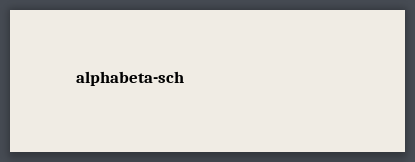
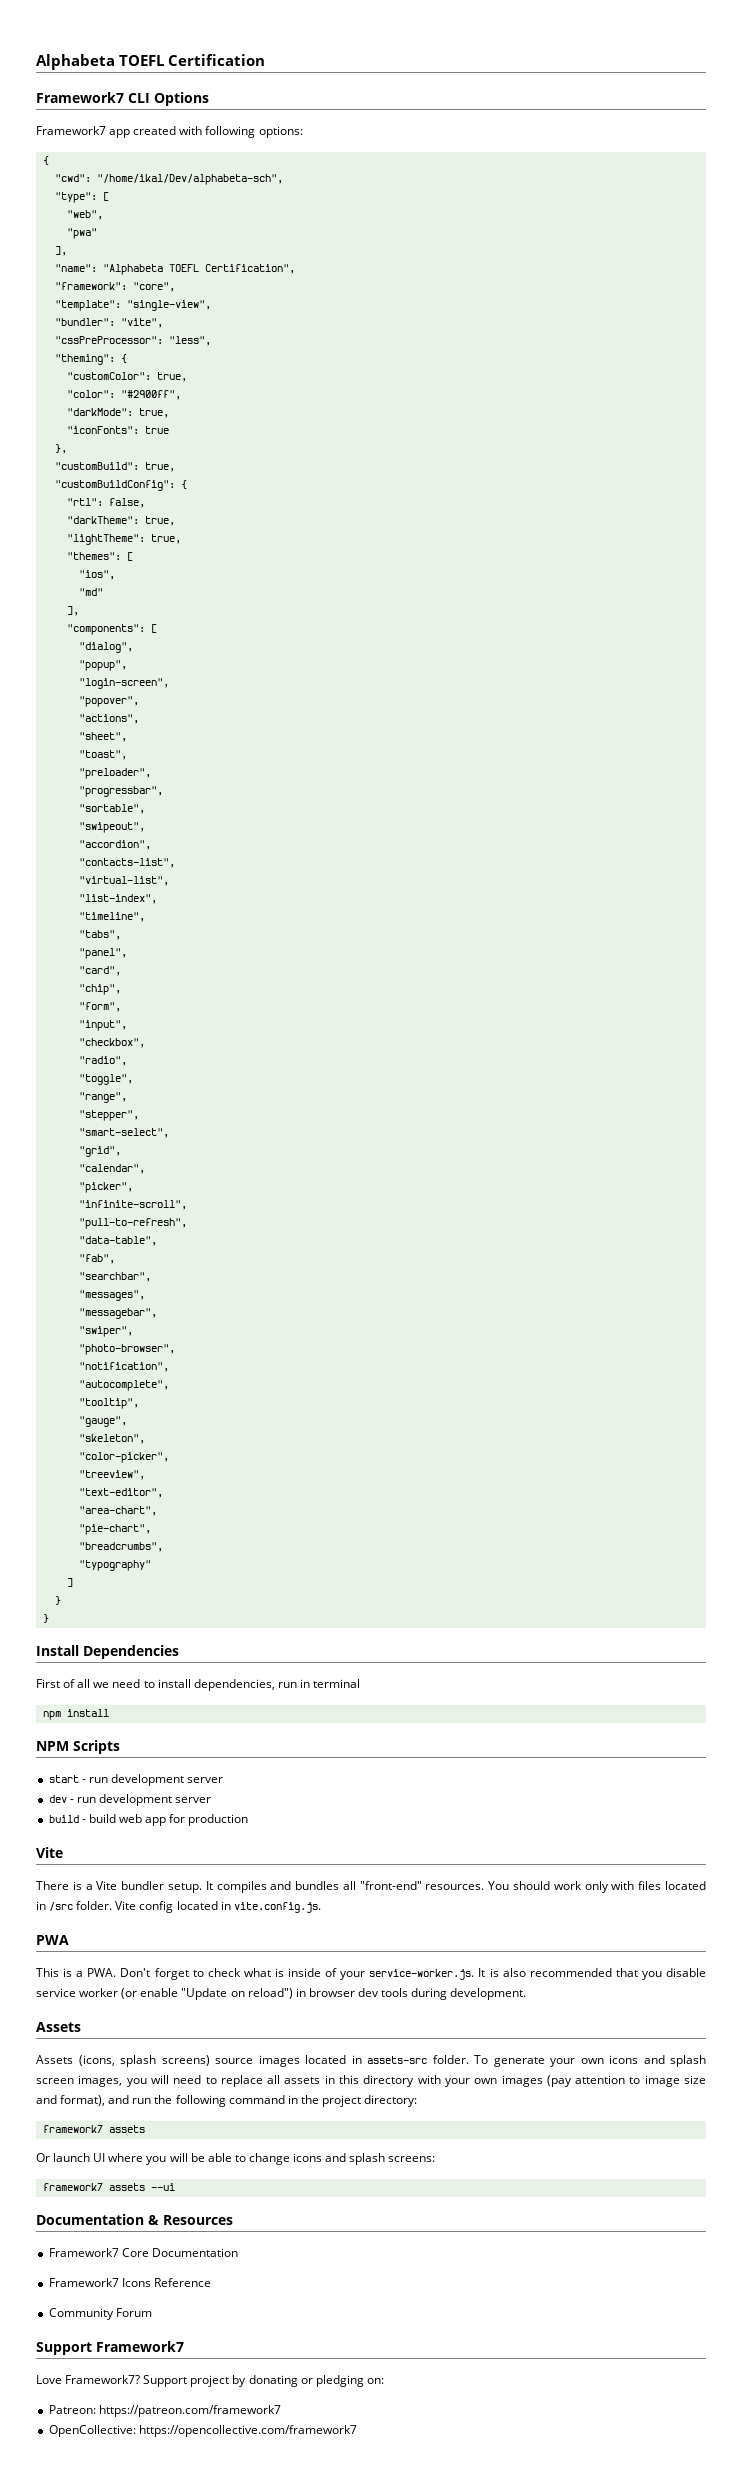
- alphabeta-sch
+ Alphabeta TOEFL Certification
+ Framework7 CLI Options
+ Framework7 app created with following options:
+ {
+ "cwd": "/home/ikal/Dev/alphabeta-sch",
+ "type": [
+ "web",
+ "pwa"
+ ],
+ "name": "Alphabeta TOEFL Certification",
+ "framework": "core",
+ "template": "single-view",
+ "bundler": "vite",
+ "cssPreProcessor": "less",
+ "theming": {
+ "customColor": true,
+ "color": "#2900ff",
+ "darkMode": true,
+ "iconFonts": true
+ },
+ "customBuild": true,
+ "customBuildConfig": {
+ "rtl": false,
+ "darkTheme": true,
+ "lightTheme": true,
+ "themes": [
+ "ios",
+ "md"
+ ],
+ "components": [
+ "dialog",
+ "popup",
+ "login-screen",
+ "popover",
+ "actions",
+ "sheet",
+ "toast",
+ "preloader",
+ "progressbar",
+ "sortable",
+ "swipeout",
+ "accordion",
+ "contacts-list",
+ "virtual-list",
+ "list-index",
+ "timeline",
+ "tabs",
+ "panel",
+ "card",
+ "chip",
+ "form",
+ "input",
+ "checkbox",
+ "radio",
+ "toggle",
+ "range",
+ "stepper",
+ "smart-select",
+ "grid",
+ "calendar",
+ "picker",
+ "infinite-scroll",
+ "pull-to-refresh",
+ "data-table",
+ "fab",
+ "searchbar",
+ "messages",
+ "messagebar",
+ "swiper",
+ "photo-browser",
+ "notification",
+ "autocomplete",
+ "tooltip",
+ "gauge",
+ "skeleton",
+ "color-picker",
+ "treeview",
+ "text-editor",
+ "area-chart",
+ "pie-chart",
+ "breadcrumbs",
+ "typography"
+ ]
+ }
+ }
+ Install Dependencies
+ First of all we need to install dependencies, run in terminal
+ npm install
+ NPM Scripts
+ start - run development server
+ dev - run development server
+ build - build web app for production
+ Vite
+ There is a Vite bundler setup. It compiles and bundles all "front-end" resources. You should work only with files located in /src folder. Vite config located in vite.config.js.
+ PWA
+ This is a PWA. Don't forget to check what is inside of your service-worker.js. It is also recommended that you disable service worker (or enable "Update on reload") in browser dev tools during development.
+ Assets
+ Assets (icons, splash screens) source images located in assets-src folder. To generate your own icons and splash screen images, you will need to replace all assets in this directory with your own images (pay attention to image size and format), and run the following command in the project directory:
+ framework7 assets
+ Or launch UI where you will be able to change icons and splash screens:
+ framework7 assets --ui
+ Documentation & Resources
+ Framework7 Core Documentation
+ Framework7 Icons Reference
+ Community Forum
+ Support Framework7
+ Love Framework7? Support project by donating or pledging on:
+ Patreon: https://patreon.com/framework7
+ OpenCollective: https://opencollective.com/framework7

